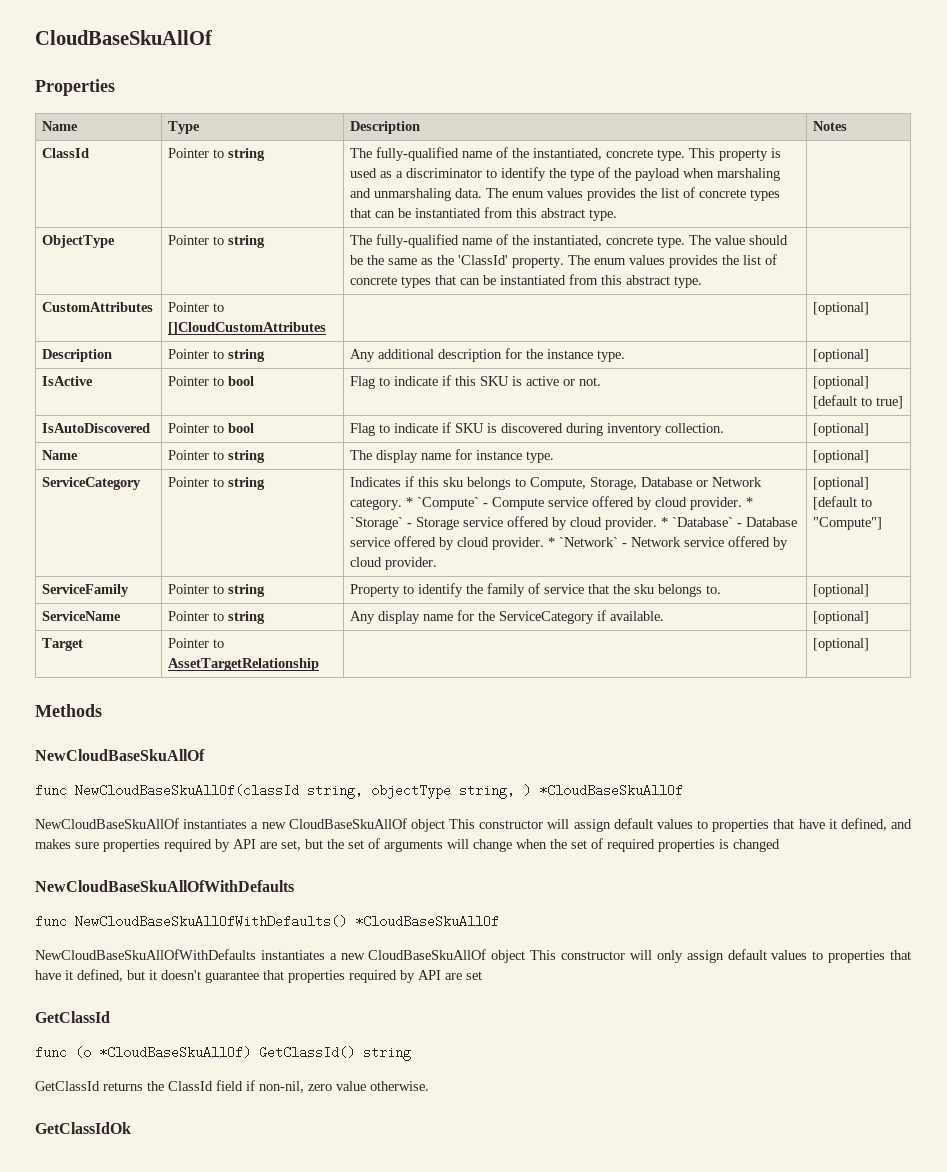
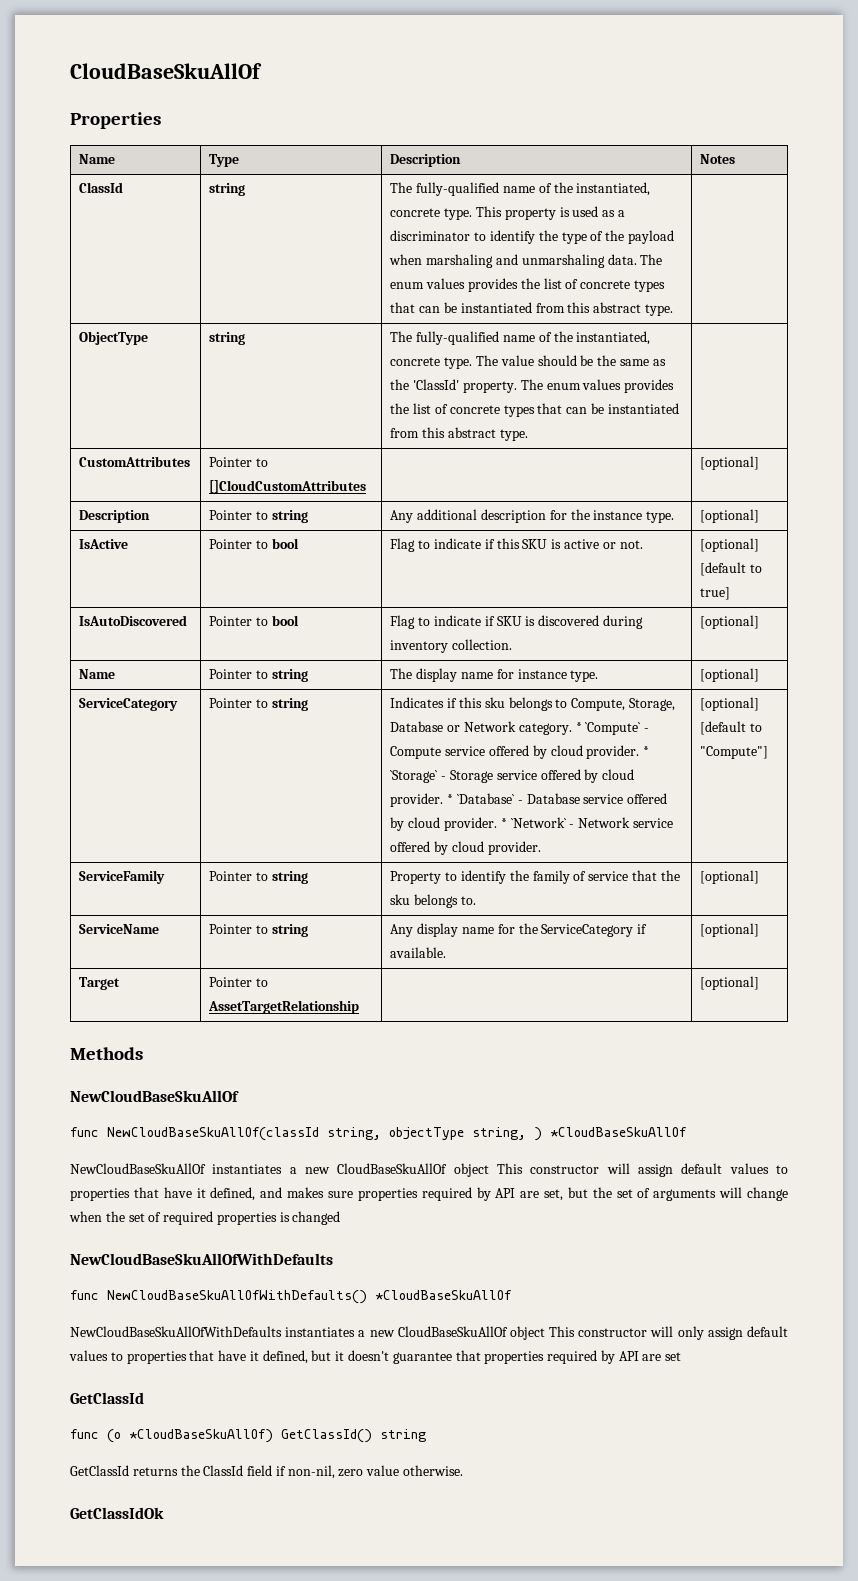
- ClassId | Pointer to string
+ ClassId | string
- ObjectType | Pointer to string | The fully-qualified name of the instantiated, concrete type. The value should be the same as the 'ClassId' property. The enum values provides the list of concrete types that can be instantiated from this abstract type. |
+ ObjectType | string | The fully-qualified name of the instantiated, concrete type. The value should be the same as the 'ClassId' property. The enum values provides the list of concrete types that can be instantiated from this abstract type. |

